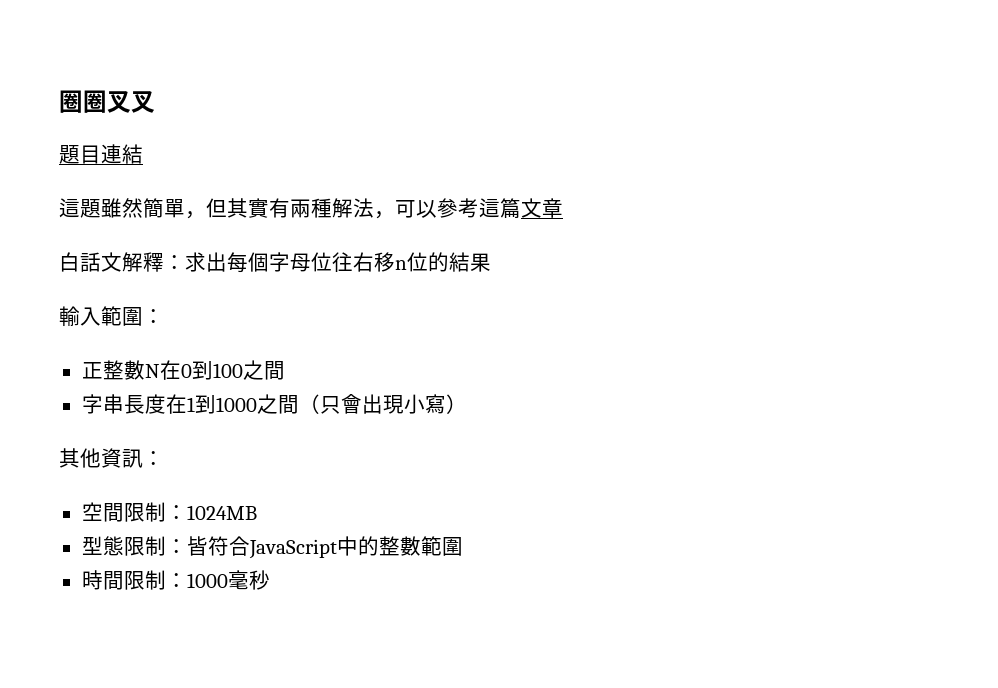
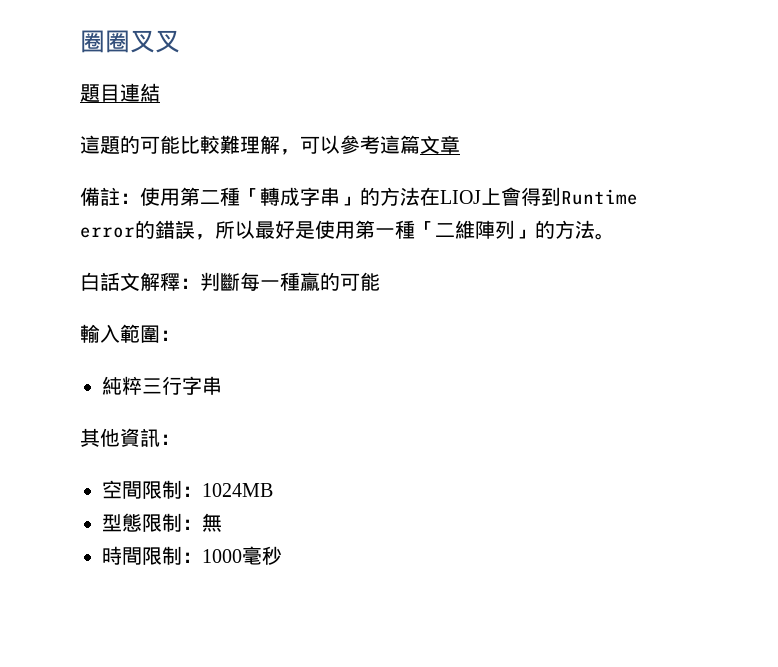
- 這題雖然簡單，但其實有兩種解法，可以參考這篇文章
+ 這題的可能比較難理解，可以參考這篇文章
- 白話文解釋：求出每個字母位往右移n位的結果
+ 備註：使用第二種「轉成字串」的方法在LIOJ上會得到Runtime error的錯誤，所以最好是使用第一種「二維陣列」的方法。
+ 白話文解釋：判斷每一種贏的可能
  輸入範圍：
- 正整數N在0到100之間
- 字串長度在1到1000之間（只會出現小寫）
+ 純粹三行字串
- 型態限制：皆符合JavaScript中的整數範圍
+ 型態限制：無

